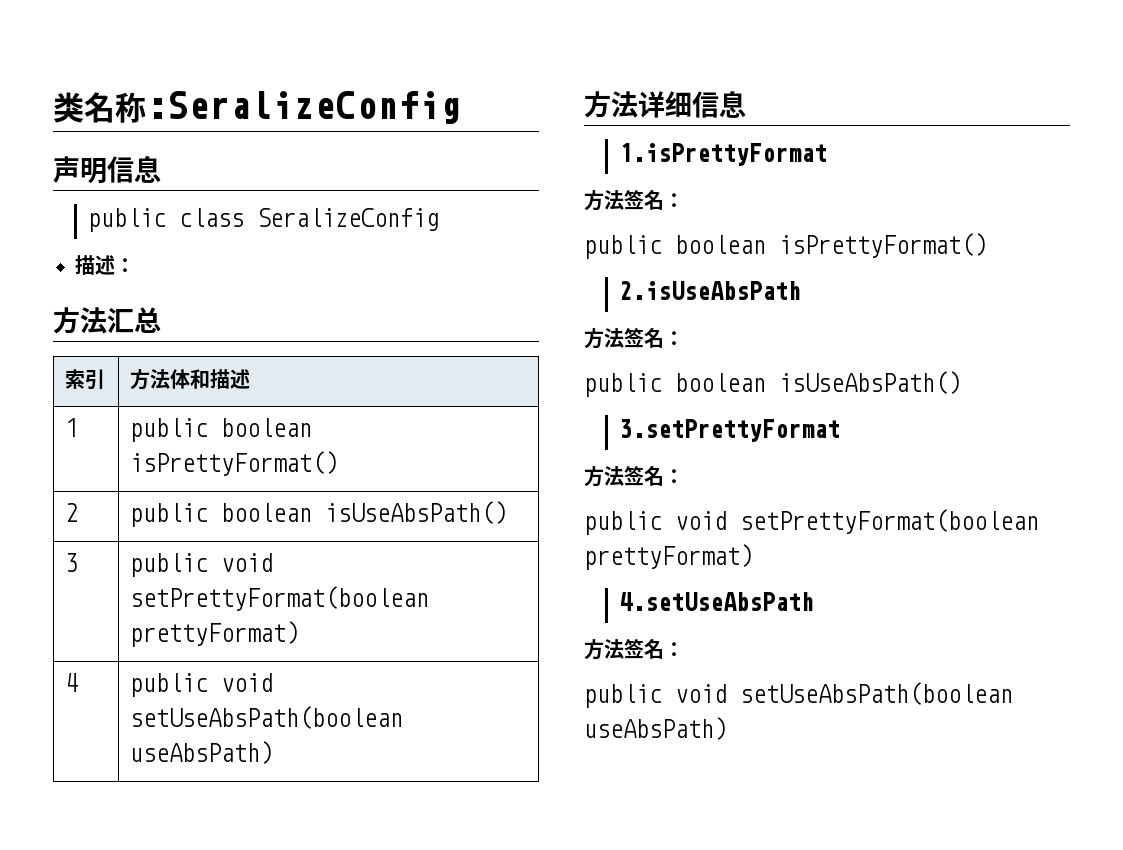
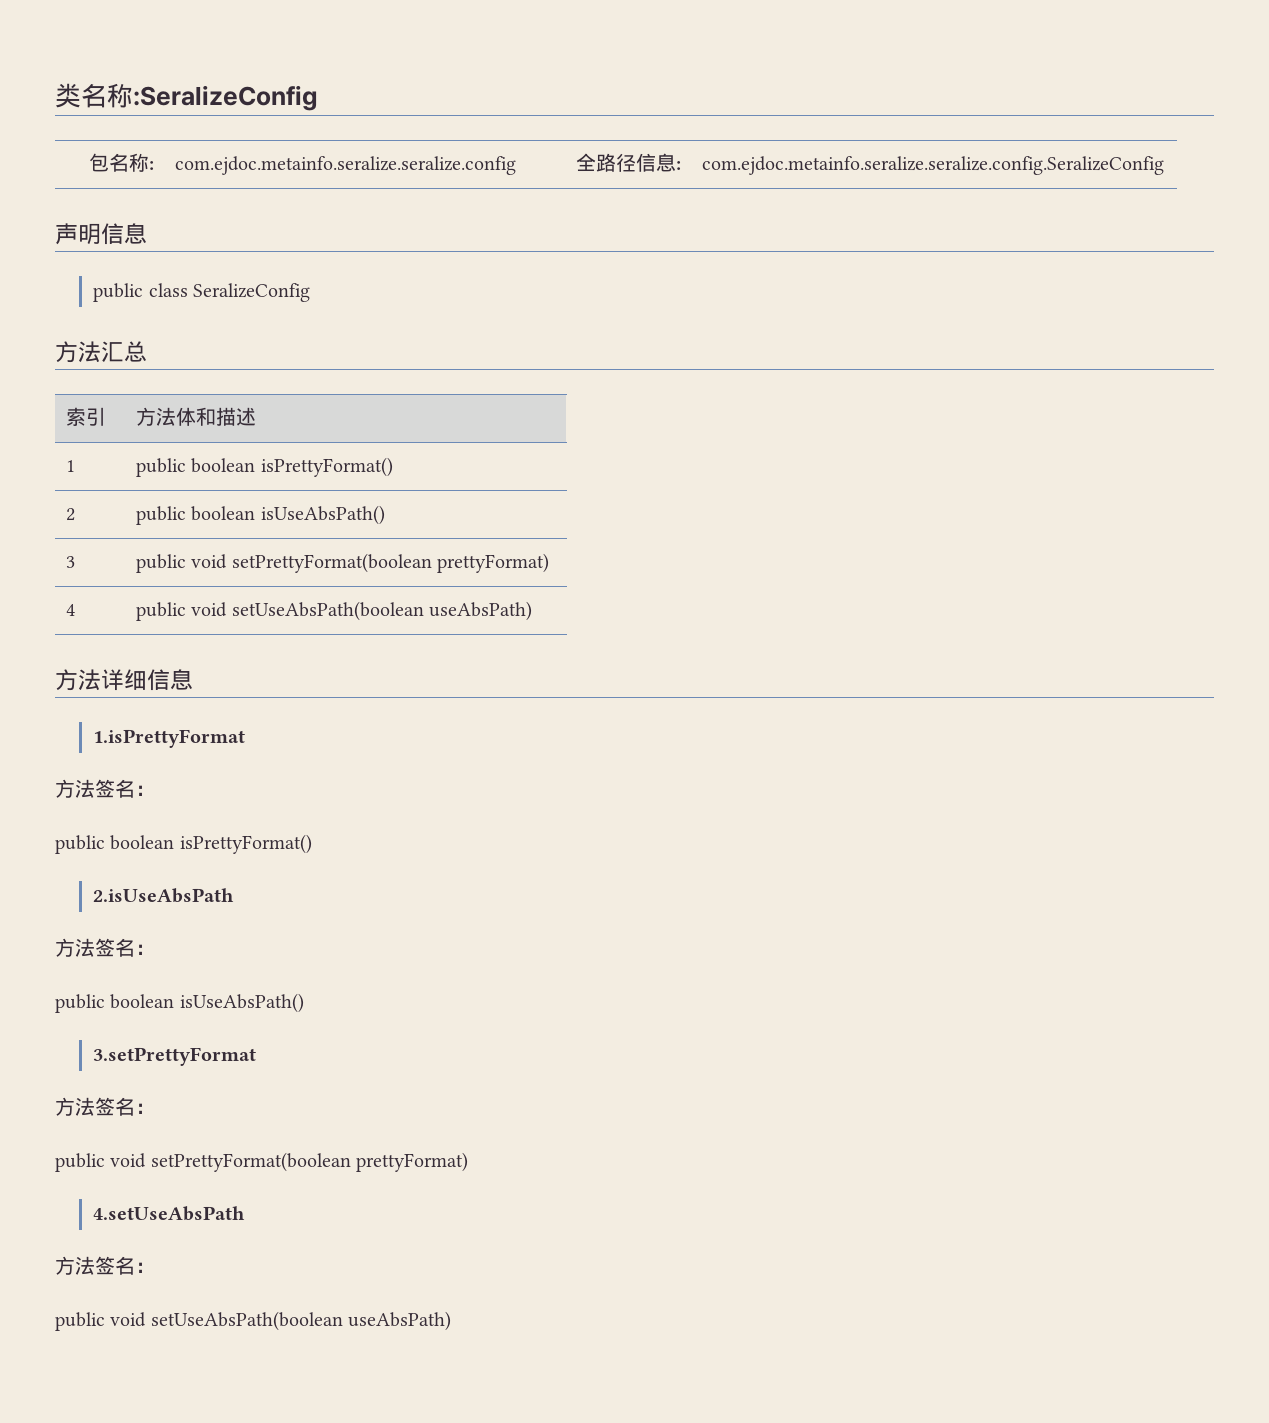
+ 包名称: | com.ejdoc.metainfo.seralize.seralize.config | 全路径信息: | com.ejdoc.metainfo.seralize.seralize.config.SeralizeConfig
- 描述：

